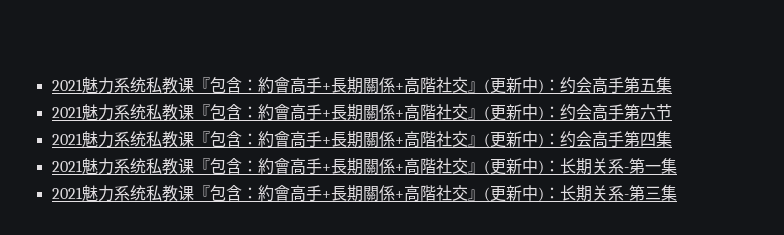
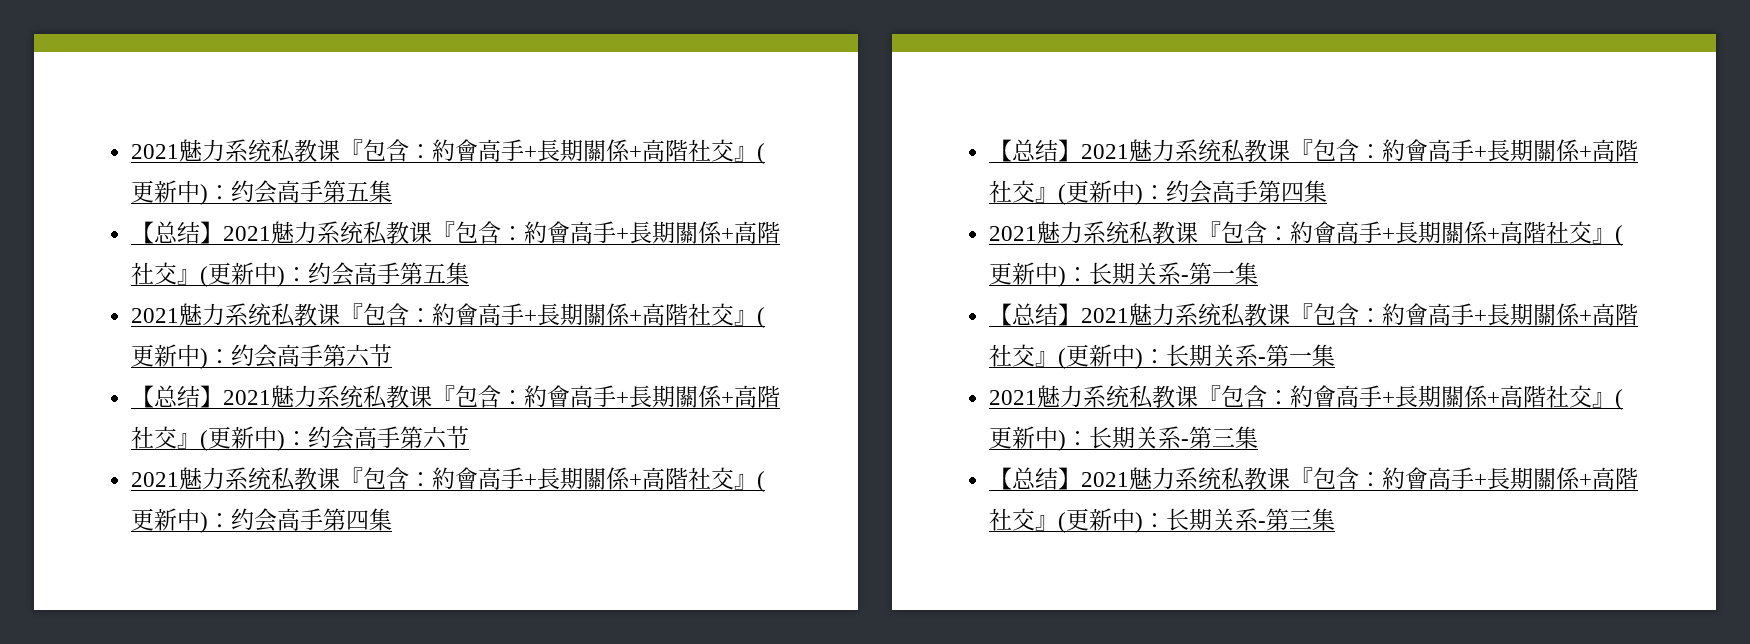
+ 【总结】2021魅力系统私教课『包含：約會高手+長期關係+高階社交』(更新中)：约会高手第五集
+ 【总结】2021魅力系统私教课『包含：約會高手+長期關係+高階社交』(更新中)：约会高手第六节
  2021魅力系统私教课『包含：約會高手+長期關係+高階社交』(更新中)：约会高手第四集
+ 【总结】2021魅力系统私教课『包含：約會高手+長期關係+高階社交』(更新中)：约会高手第四集
+ 【总结】2021魅力系统私教课『包含：約會高手+長期關係+高階社交』(更新中)：长期关系-第一集
+ 【总结】2021魅力系统私教课『包含：約會高手+長期關係+高階社交』(更新中)：长期关系-第三集

